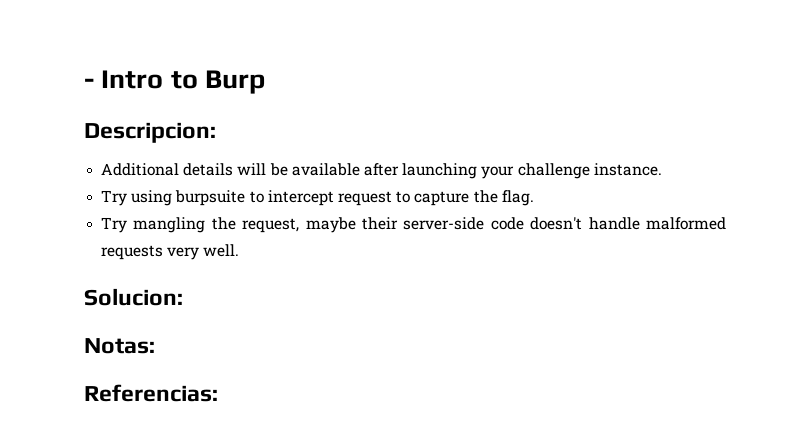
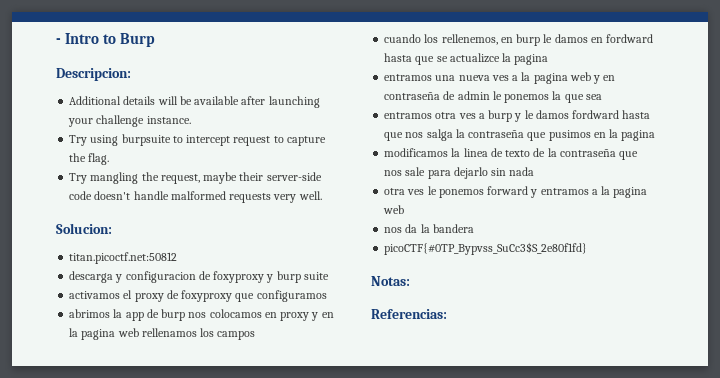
+ titan.picoctf.net:50812
+ descarga y configuracion de foxyproxy y burp suite
+ activamos el proxy de foxyproxy que configuramos
+ abrimos la app de burp nos colocamos en proxy y en la pagina web rellenamos los campos
+ cuando los rellenemos, en burp le damos en fordward hasta que se actualizce la pagina
+ entramos una nueva ves a la pagina web y en contraseña de admin le ponemos la que sea
+ entramos otra ves a burp y le damos fordward hasta que nos salga la contraseña que pusimos en la pagina
+ modificamos la linea de texto de la contraseña que nos sale para dejarlo sin nada
+ otra ves le ponemos forward y entramos a la pagina web
+ nos da la bandera
+ picoCTF{#0TP_Bypvss_SuCc3$S_2e80f1fd}

